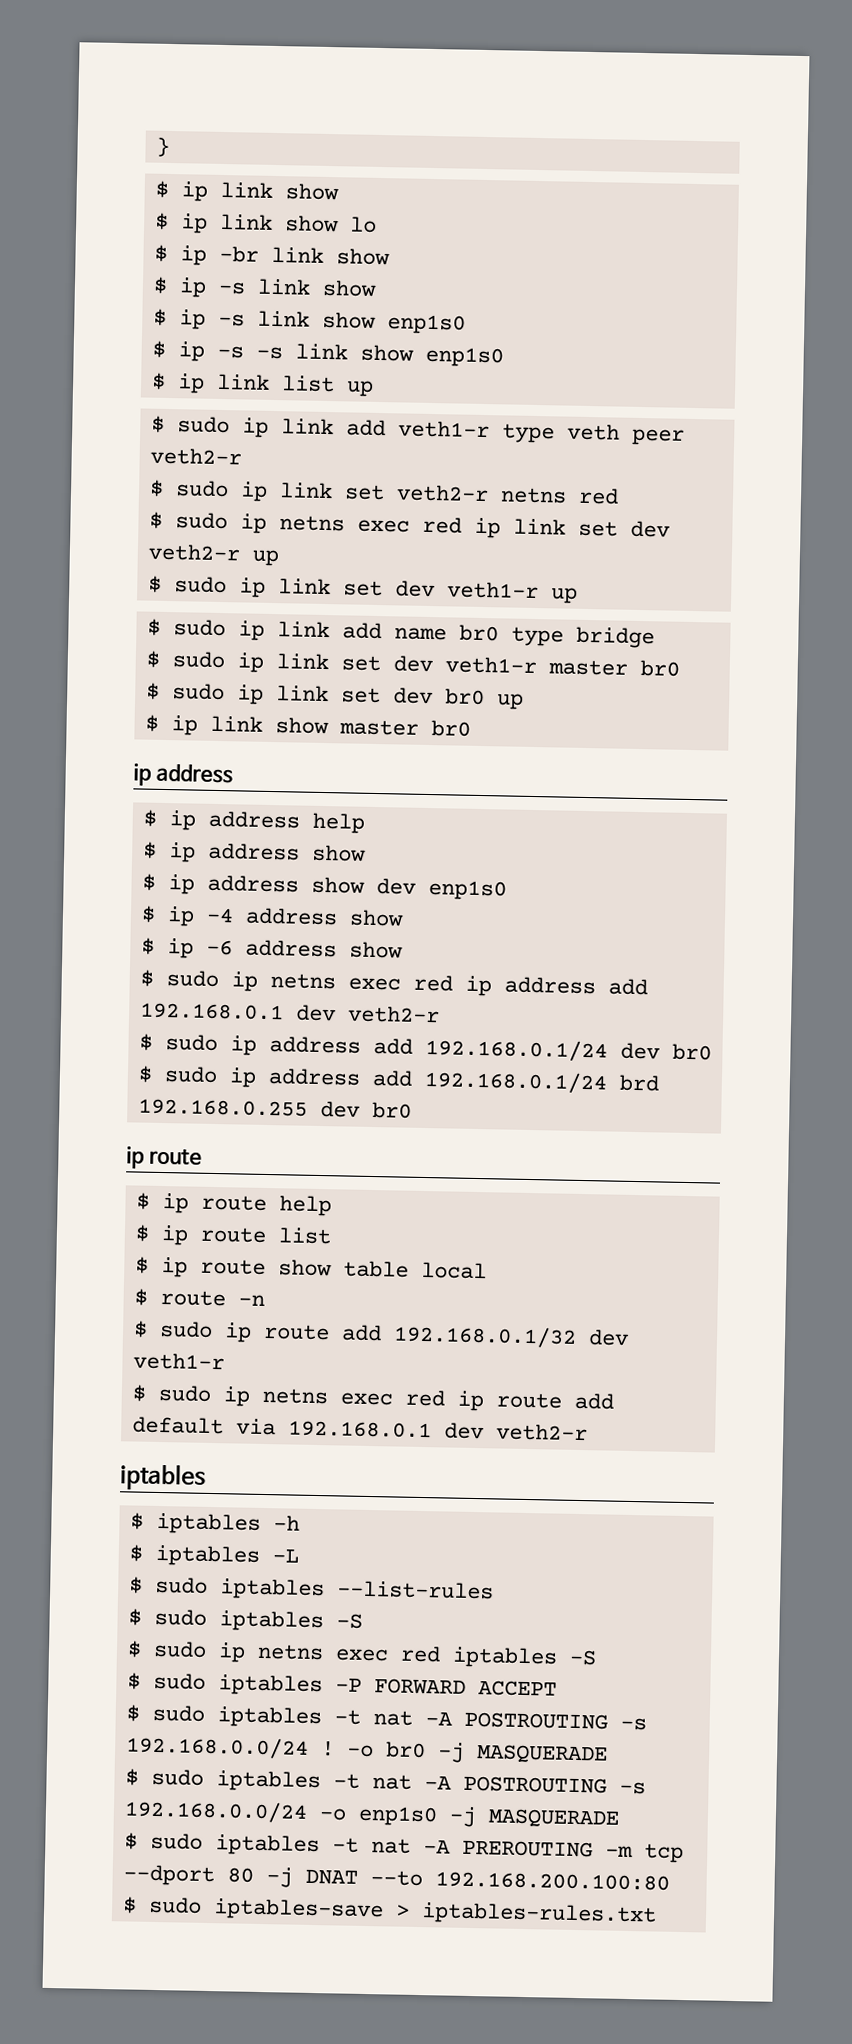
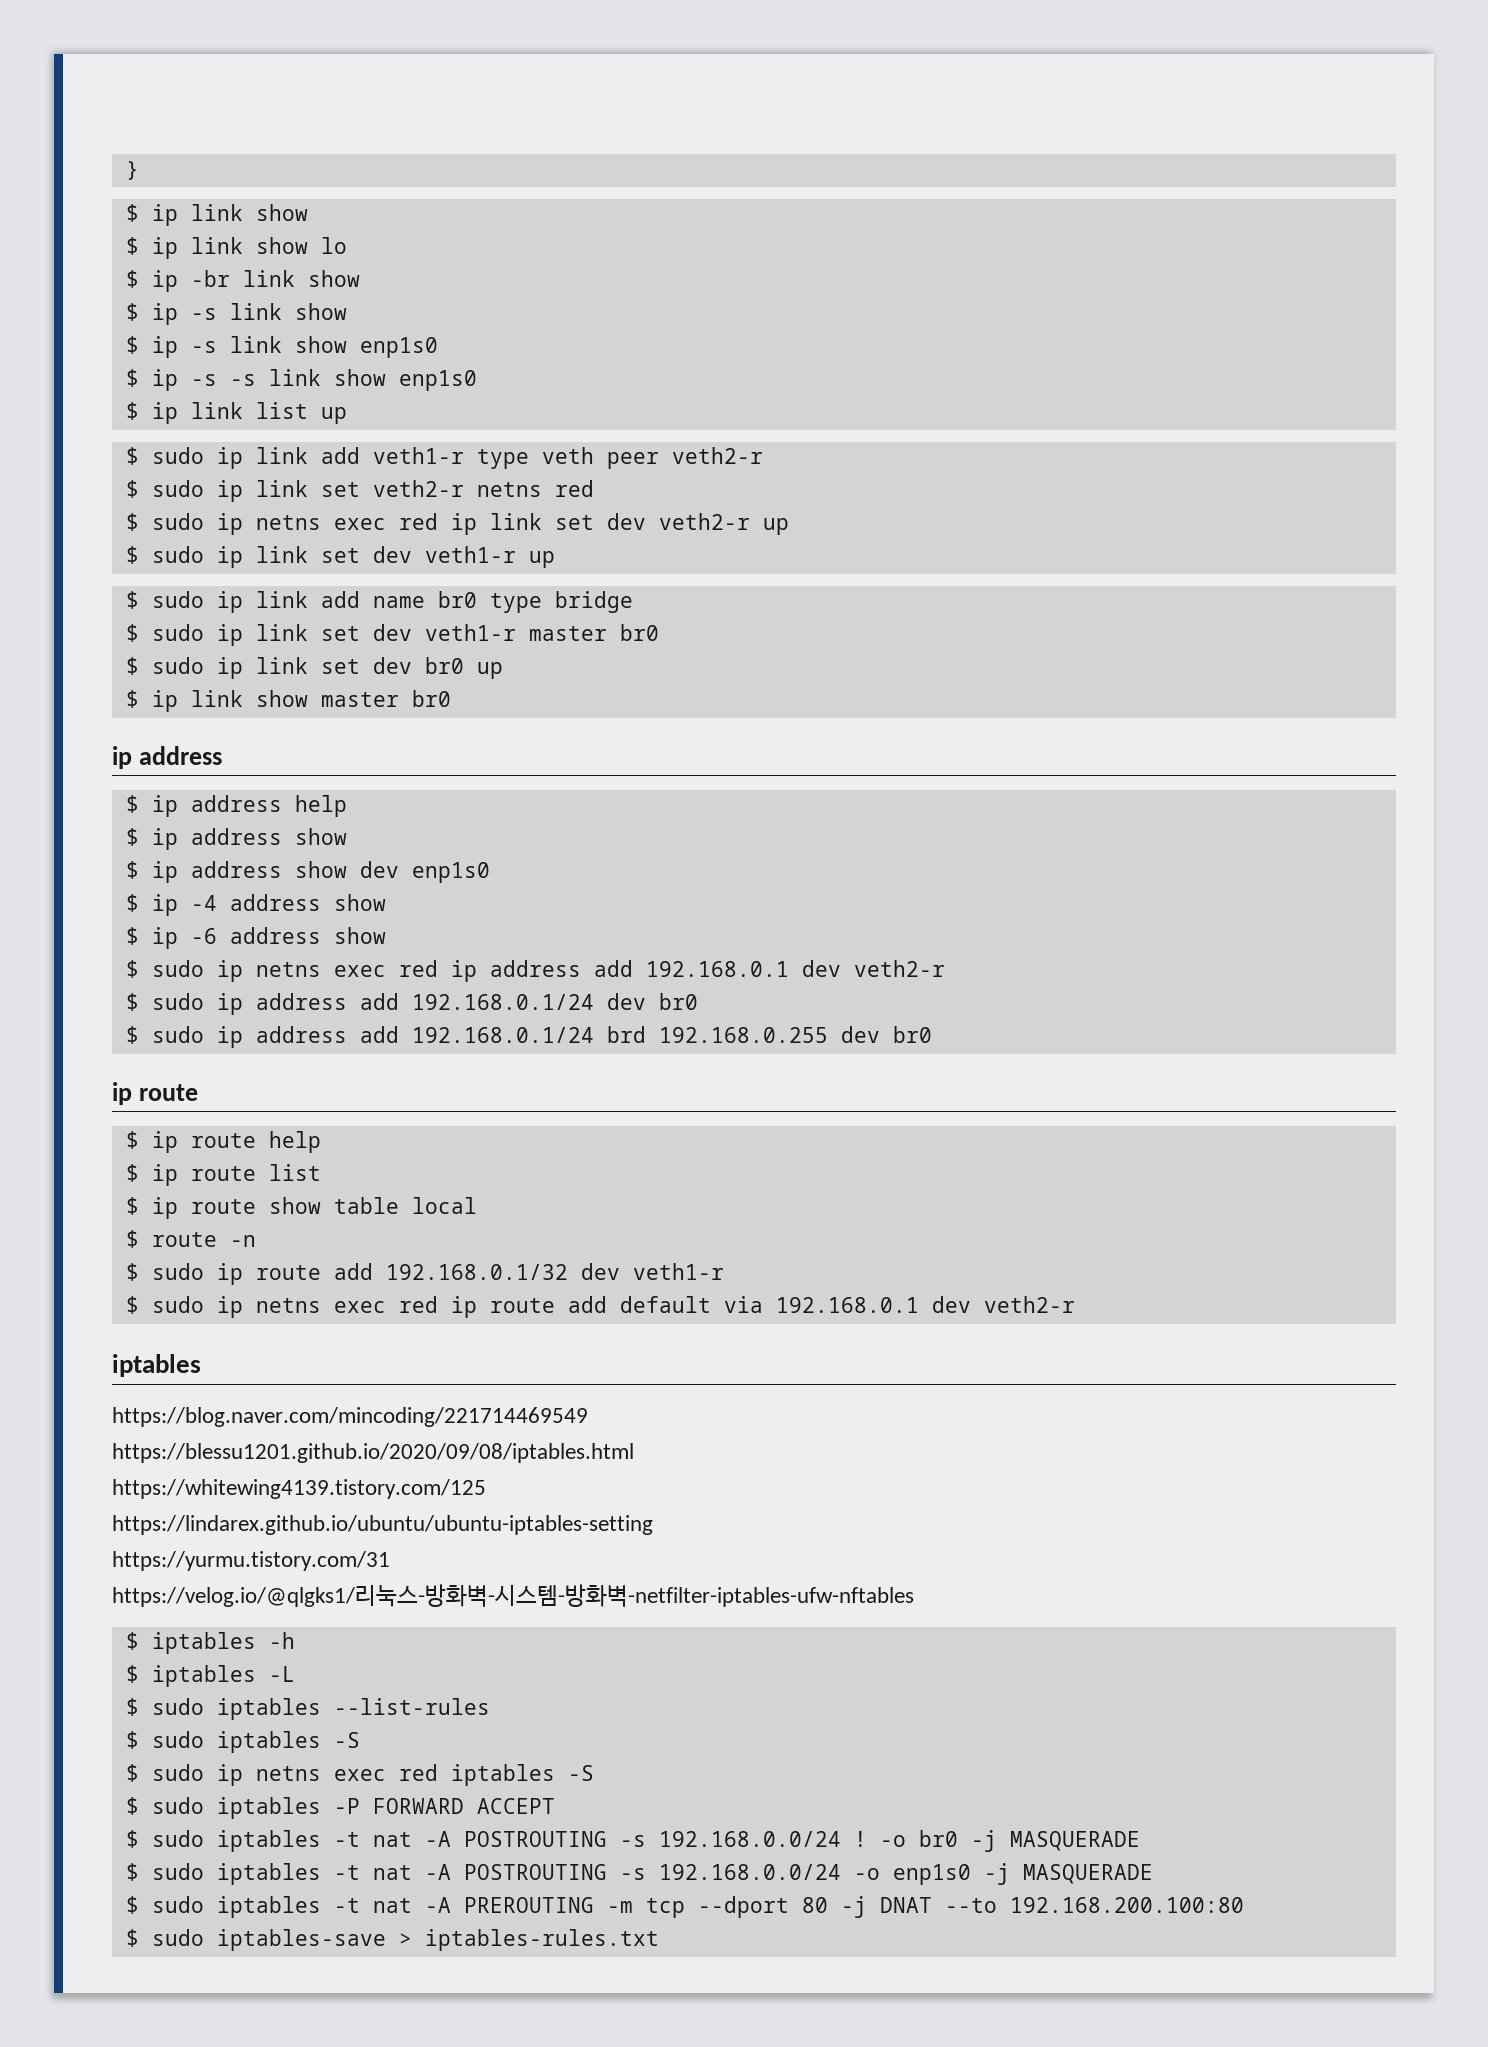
+ https://blog.naver.com/mincoding/221714469549
+ https://blessu1201.github.io/2020/09/08/iptables.html
+ https://whitewing4139.tistory.com/125
+ https://lindarex.github.io/ubuntu/ubuntu-iptables-setting
+ https://yurmu.tistory.com/31
+ https://velog.io/@qlgks1/리눅스-방화벽-시스템-방화벽-netfilter-iptables-ufw-nftables

